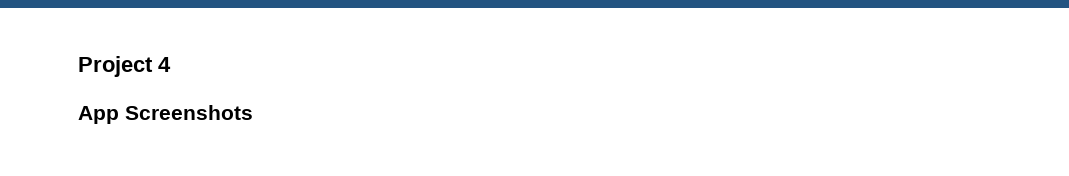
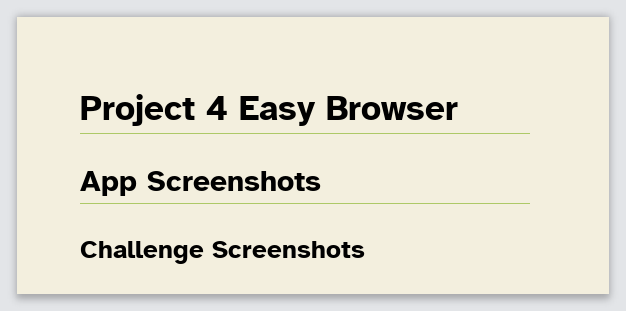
- Project 4
+ Project 4 Easy Browser
+ Challenge Screenshots

